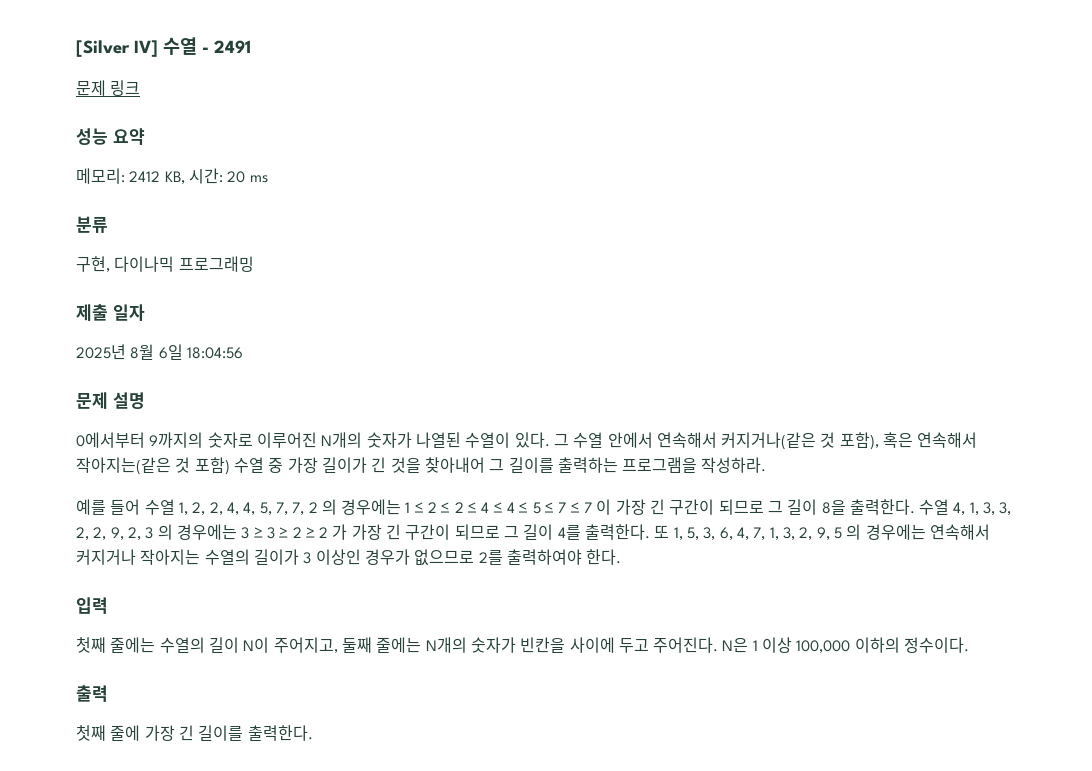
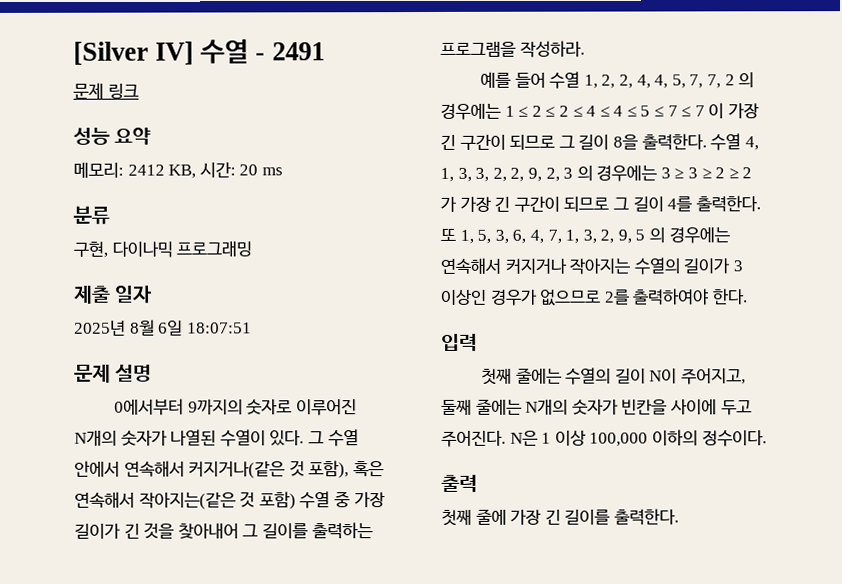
- 2025년 8월 6일 18:04:56
+ 2025년 8월 6일 18:07:51

